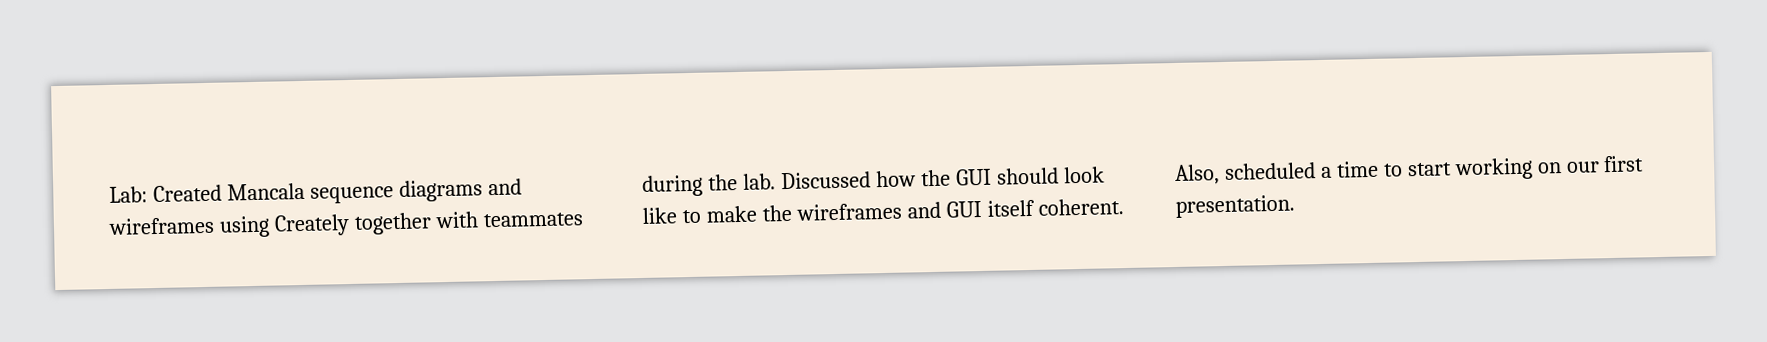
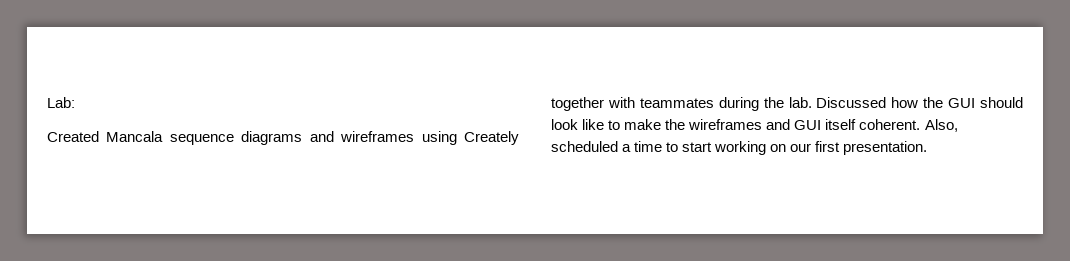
- Lab: Created Mancala sequence diagrams and wireframes using Creately together with teammates during the lab.
+ Lab:
+ Created Mancala sequence diagrams and wireframes using Creately together with teammates during the lab.

